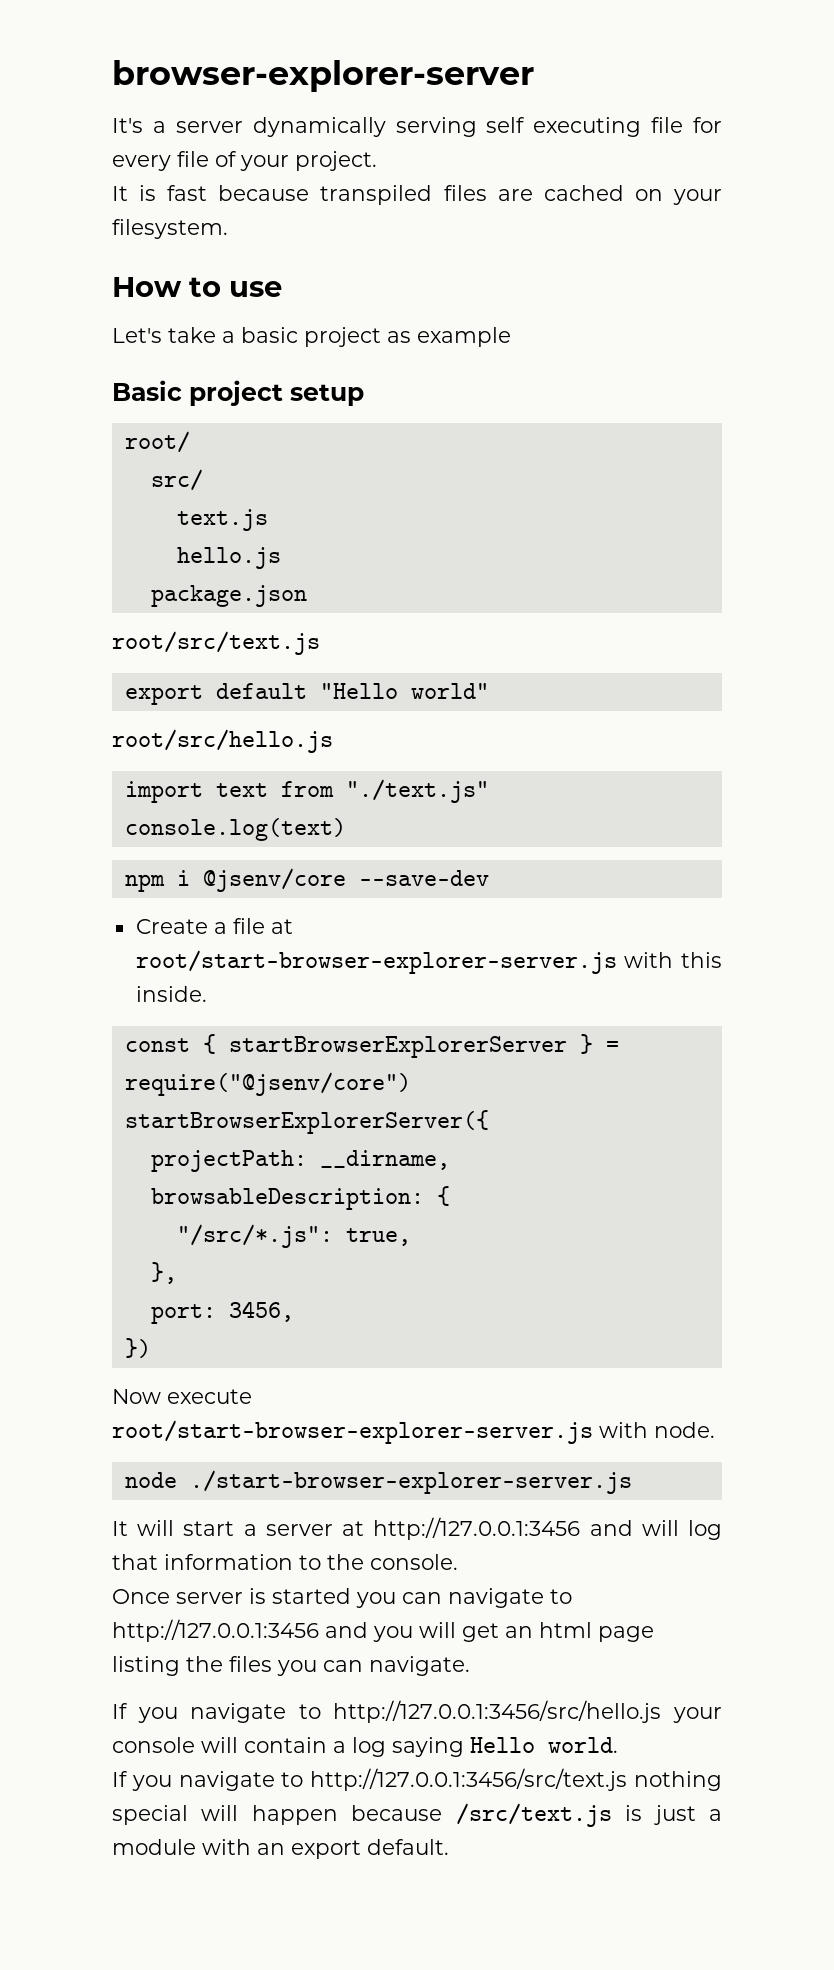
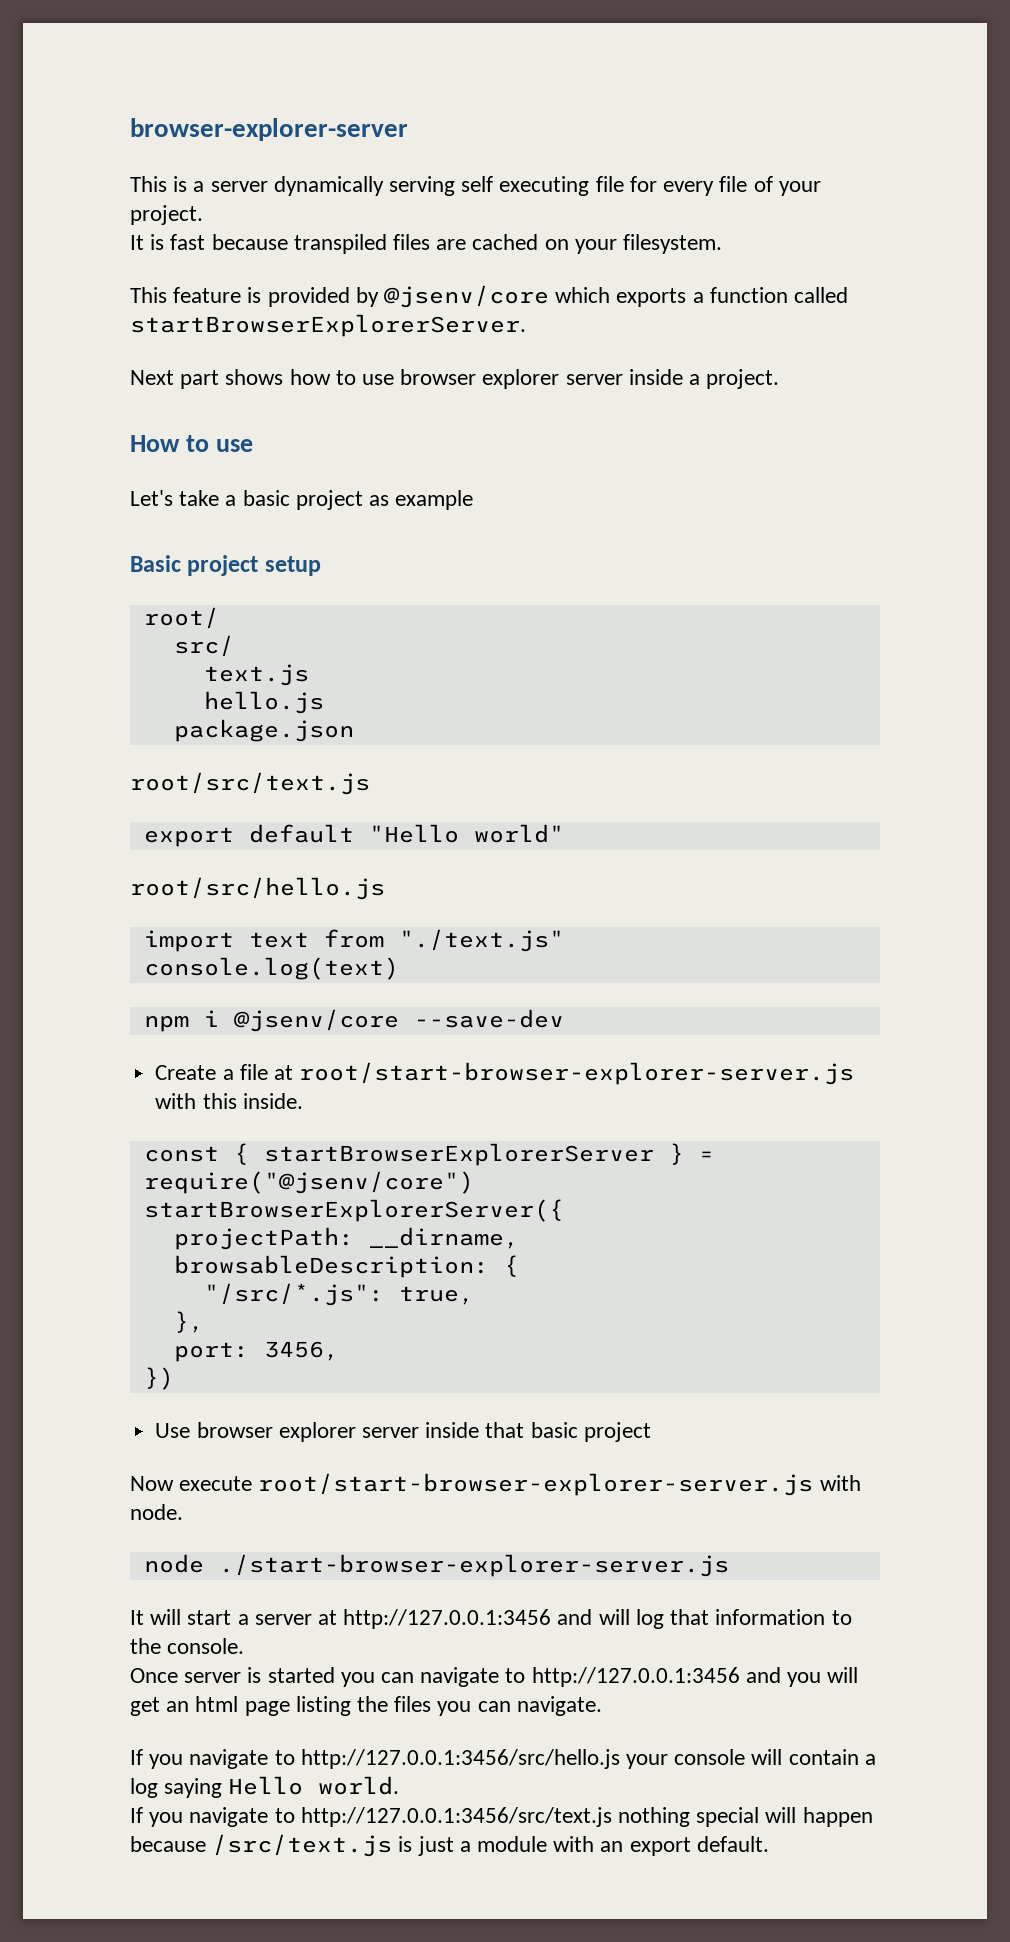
- It's a server dynamically serving self executing file for every file of your project.
+ This is a server dynamically serving self executing file for every file of your project.
+ This feature is provided by @jsenv/core which exports a function called startBrowserExplorerServer.
+ Next part shows how to use browser explorer server inside a project.
+ Use browser explorer server inside that basic project

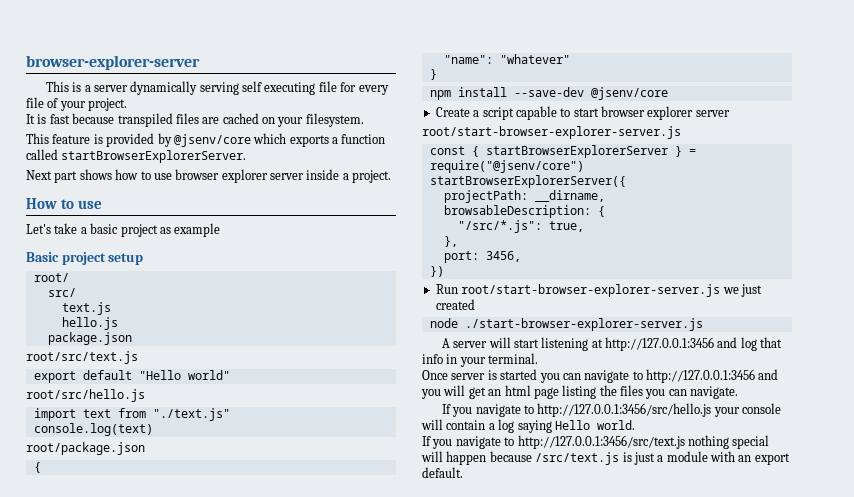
+ root/package.json
+ {
+ "name": "whatever"
+ }
- npm i @jsenv/core --save-dev
+ npm install --save-dev @jsenv/core
- Create a file at root/start-browser-explorer-server.js with this inside.
+ Create a script capable to start browser explorer server
+ root/start-browser-explorer-server.js
- Use browser explorer server inside that basic project
- Now execute root/start-browser-explorer-server.js with node.
+ Run root/start-browser-explorer-server.js we just created
  node ./start-browser-explorer-server.js
- It will start a server at http://127.0.0.1:3456 and will log that information to the console.
+ A server will start listening at http://127.0.0.1:3456 and log that info in your terminal.

